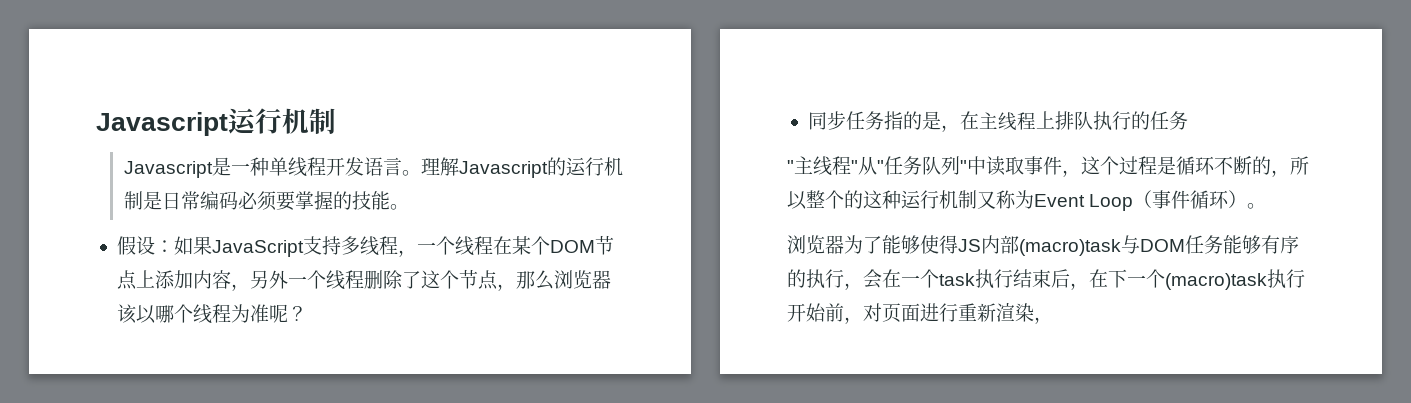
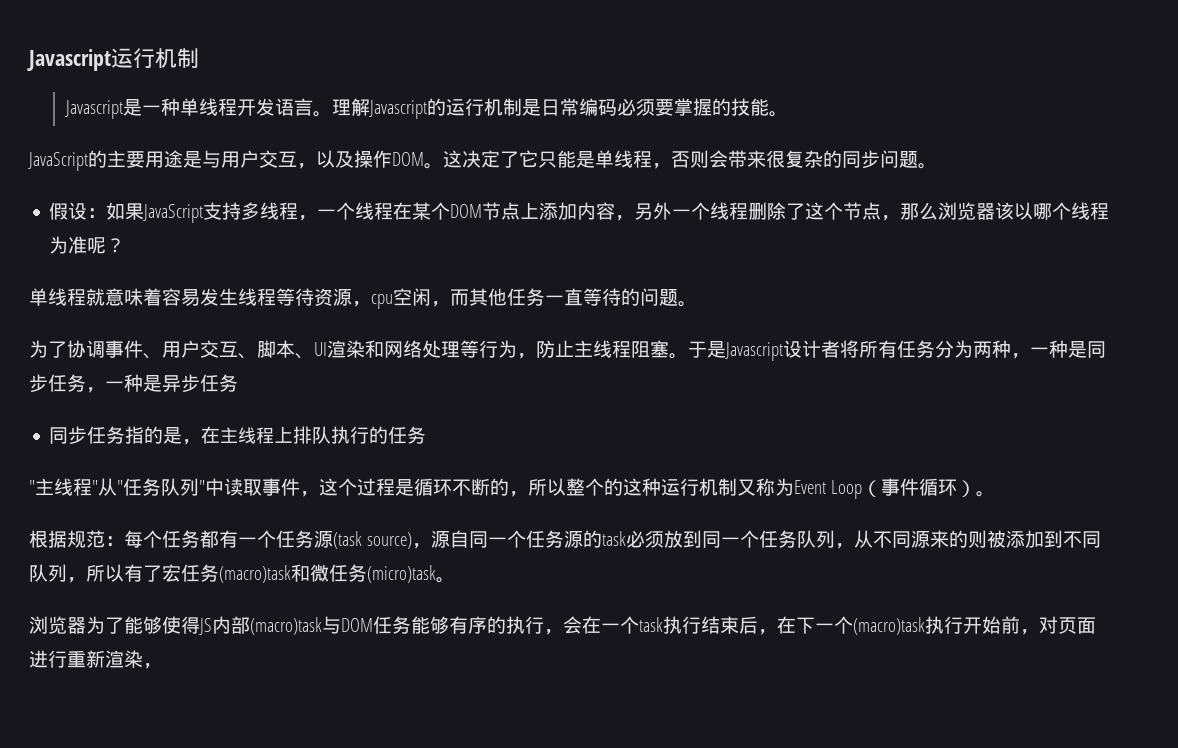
+ JavaScript的主要用途是与用户交互，以及操作DOM。这决定了它只能是单线程，否则会带来很复杂的同步问题。
+ 单线程就意味着容易发生线程等待资源，cpu空闲，而其他任务一直等待的问题。
+ 为了协调事件、用户交互、脚本、UI渲染和网络处理等行为，防止主线程阻塞。于是Javascript设计者将所有任务分为两种，一种是同步任务，一种是异步任务
+ 根据规范：每个任务都有一个任务源(task source)，源自同一个任务源的task必须放到同一个任务队列，从不同源来的则被添加到不同队列，所以有了宏任务(macro)task和微任务(micro)task。

